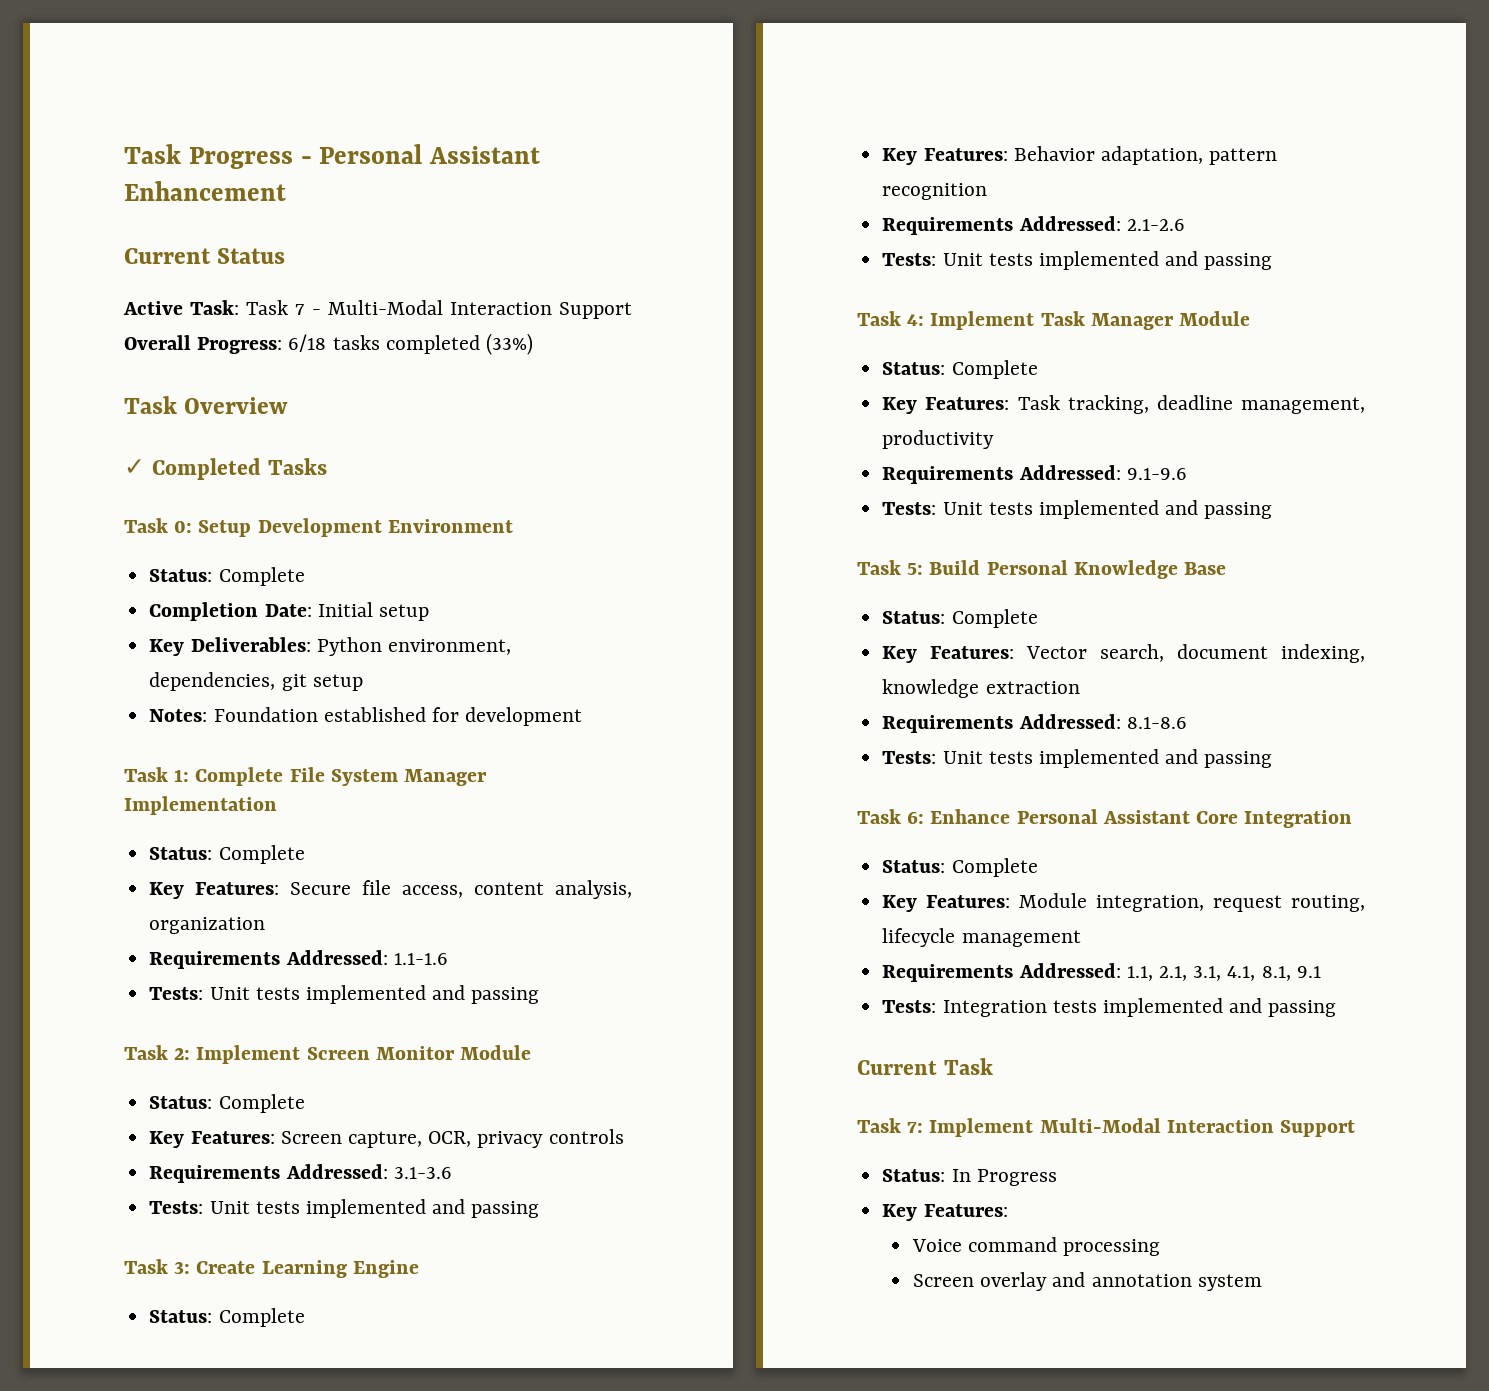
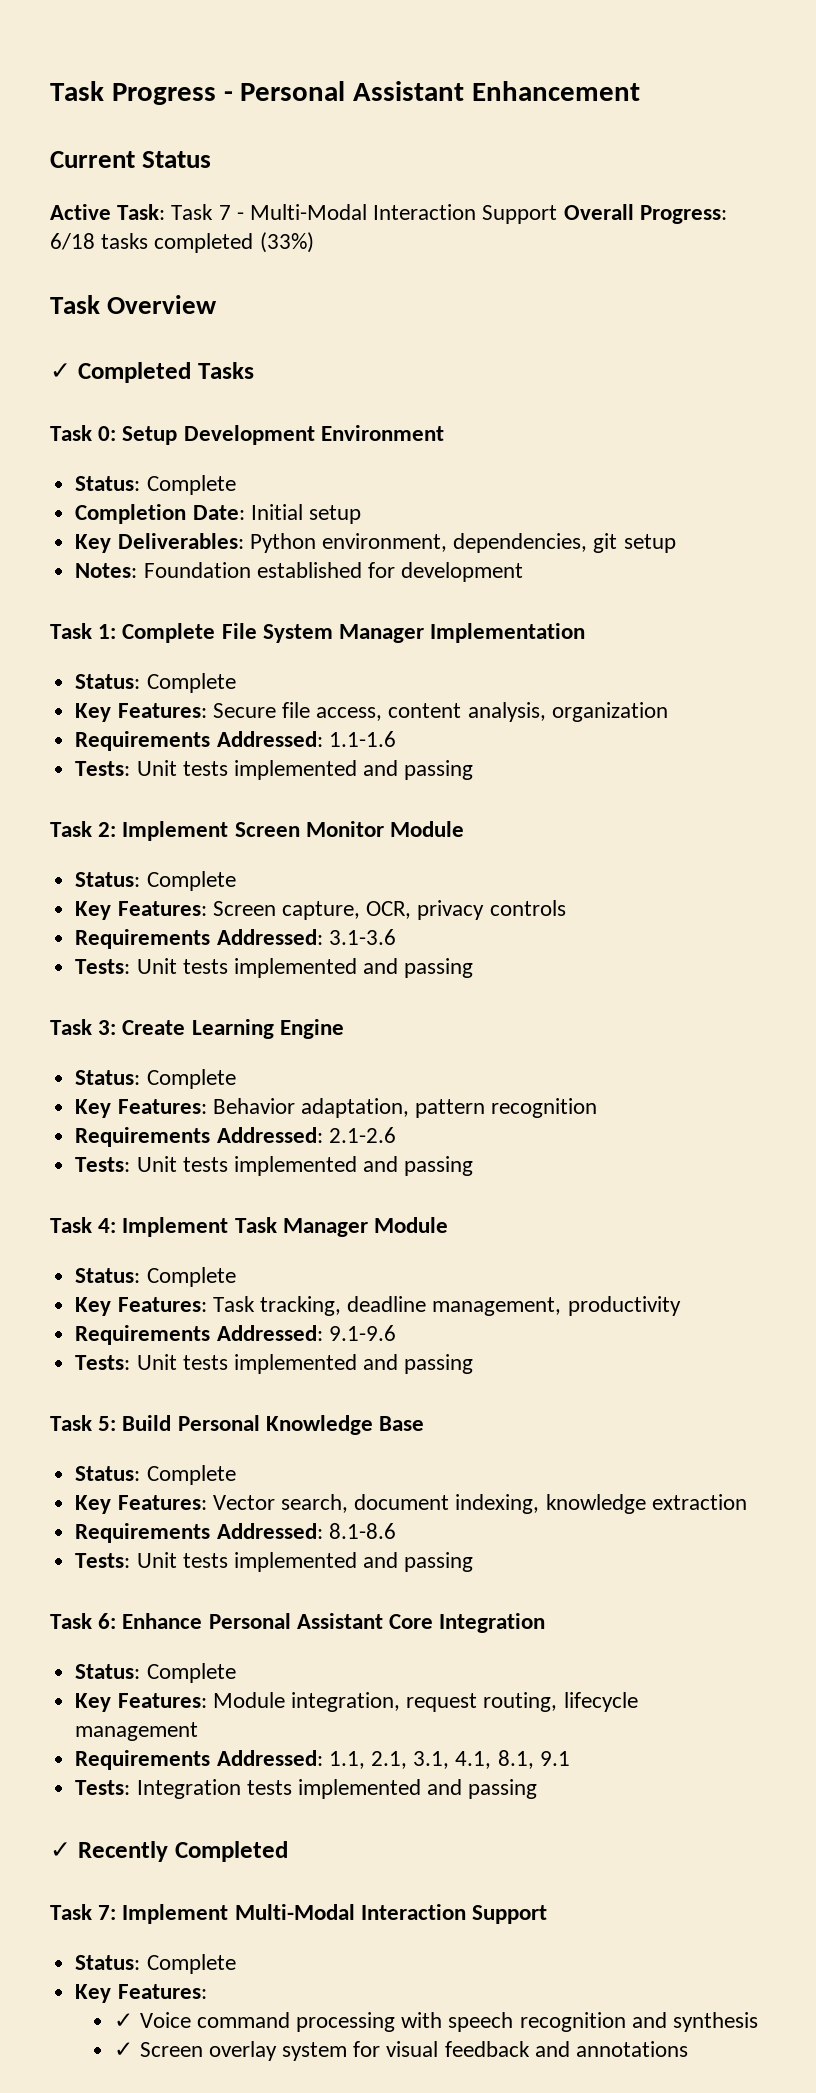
- Current Task
+ ✓ Recently Completed
  Task 7: Implement Multi-Modal Interaction Support
- Status: In Progress
+ Status: Complete
- Voice command processing
- Screen overlay and annotation system
+ ✓ Voice command processing with speech recognition and synthesis
+ ✓ Screen overlay system for visual feedback and annotations

